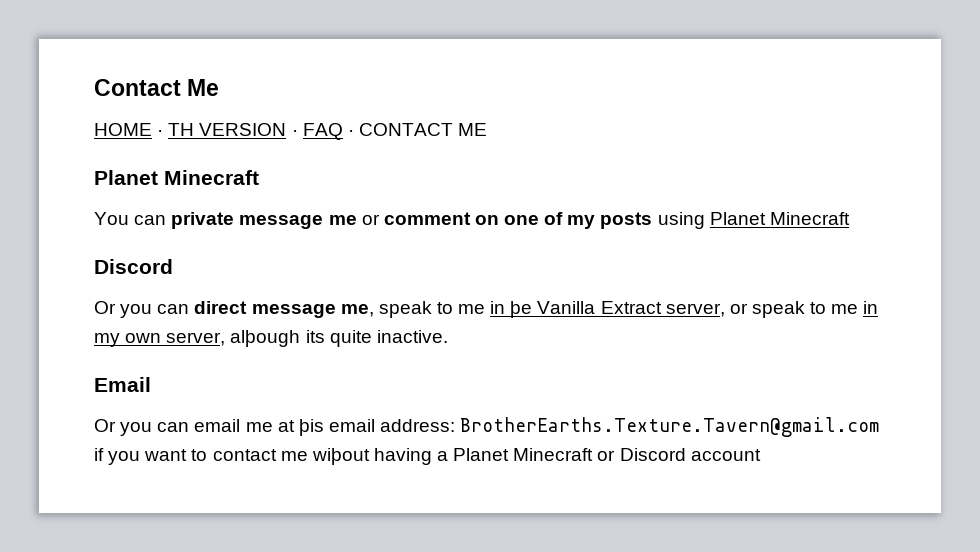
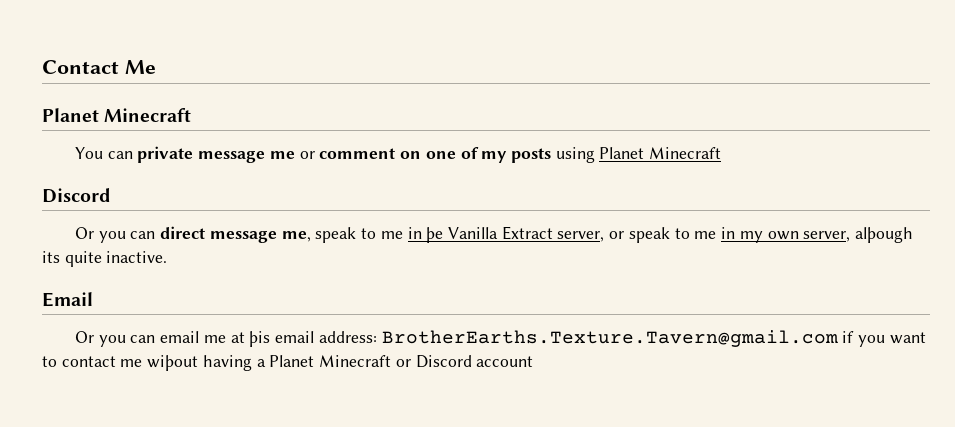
- HOME · TH VERSION · FAQ · CONTACT ME

